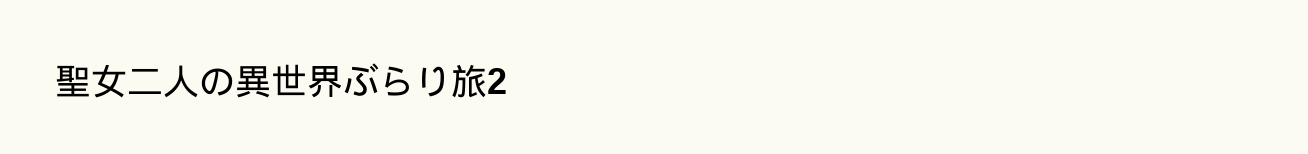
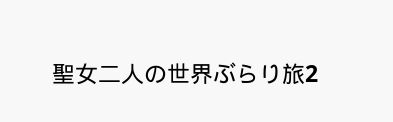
- 聖女二人の異世界ぶらり旅2
+ 聖女二人の世界ぶらり旅2

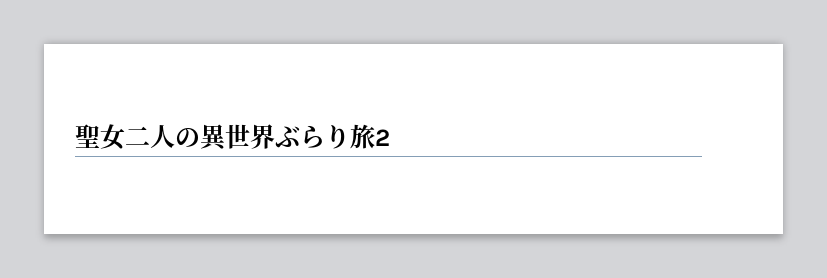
- 聖女二人の世界ぶらり旅2
+ 聖女二人の異世界ぶらり旅2

